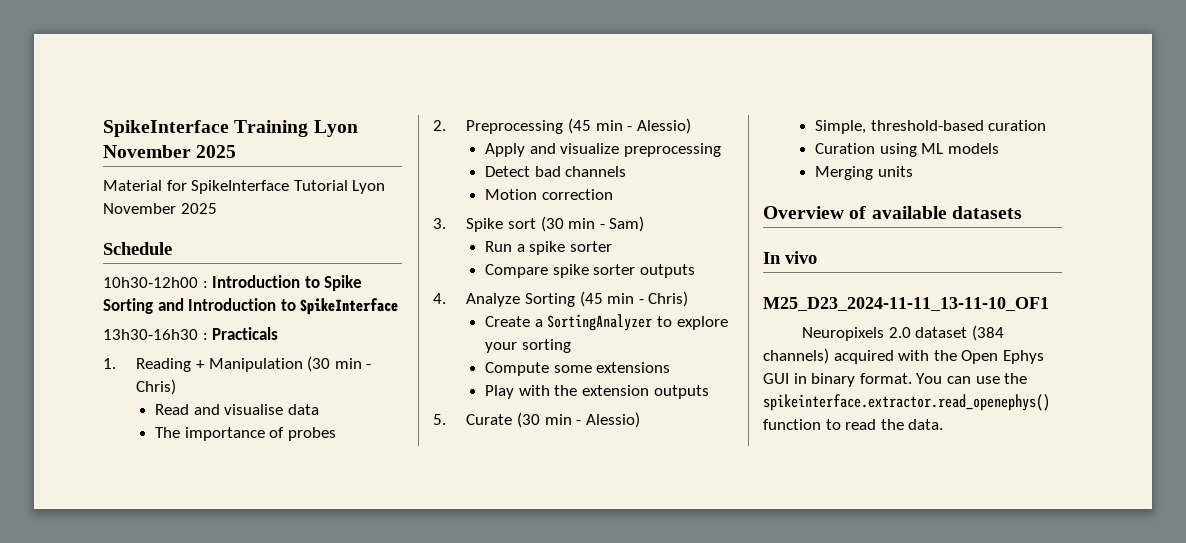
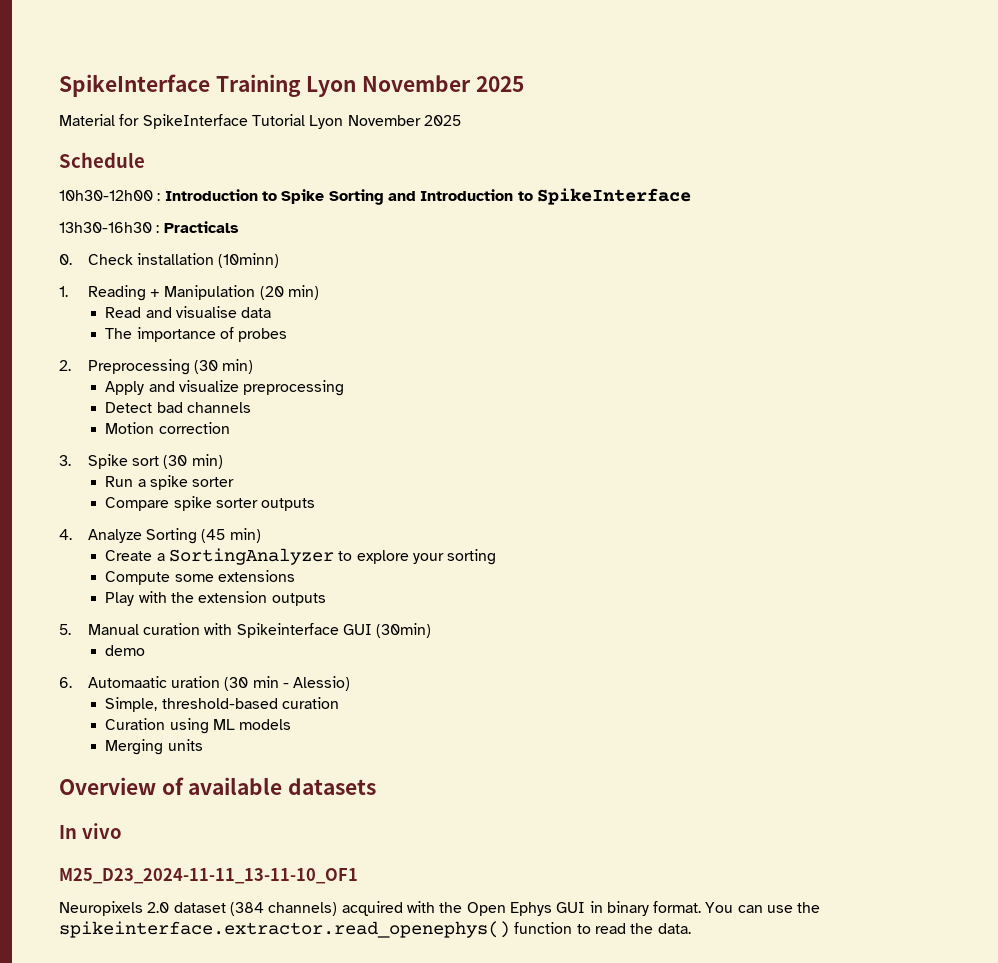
- 1. Reading + Manipulation (30 min - Chris)
+ 0. Check installation (10minn)
+ 1. Reading + Manipulation (20 min)
- 2. Preprocessing (45 min - Alessio)
+ 2. Preprocessing (30 min)
- 3. Spike sort (30 min - Sam)
+ 3. Spike sort (30 min)
- 4. Analyze Sorting (45 min - Chris)
+ 4. Analyze Sorting (45 min)
- 5. Curate (30 min - Alessio)
+ 5. Manual curation with Spikeinterface GUI (30min)
+ demo
+ 6. Automaatic uration (30 min - Alessio)

